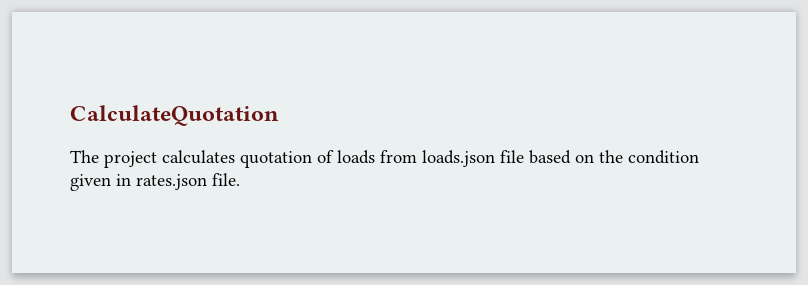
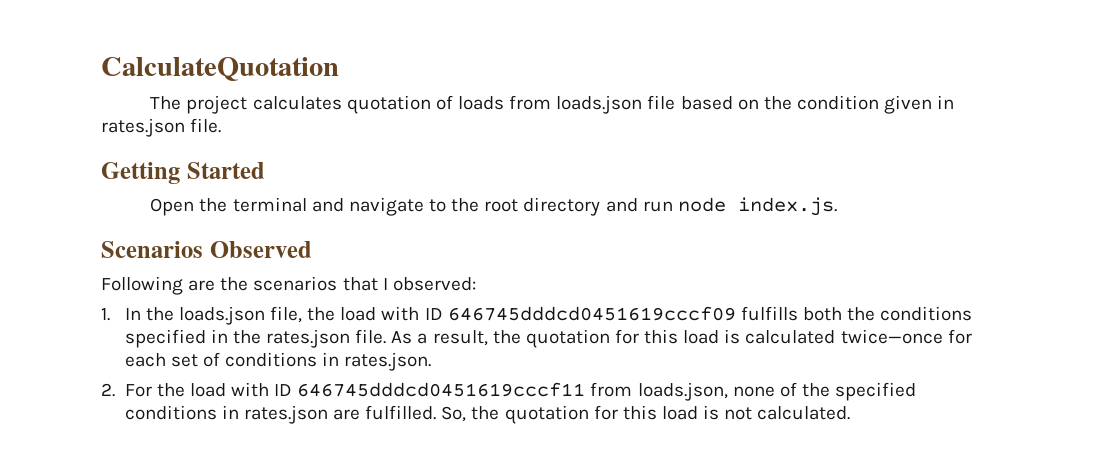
+ Getting Started
+ Open the terminal and navigate to the root directory and run node index.js.
+ Scenarios Observed
+ Following are the scenarios that I observed:
+ 1. In the loads.json file, the load with ID 646745dddcd0451619cccf09 fulfills both the conditions specified in the rates.json file. As a result, the quotation for this load is calculated twice—once for each set of conditions in rates.json.
+ 2. For the load with ID 646745dddcd0451619cccf11 from loads.json, none of the specified conditions in rates.json are fulfilled. So, the quotation for this load is not calculated.

